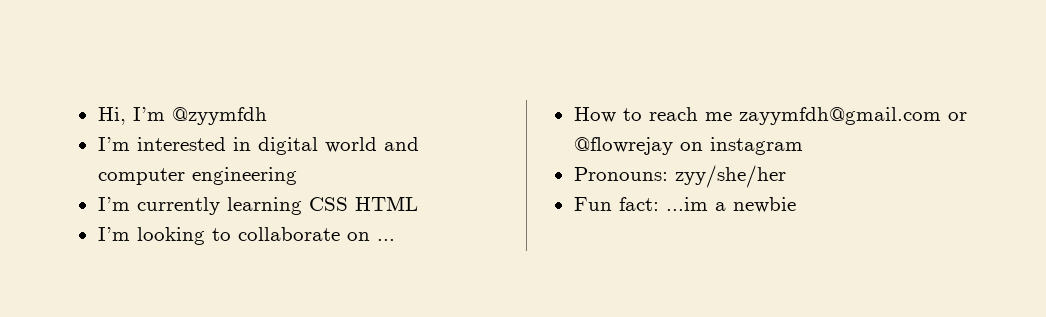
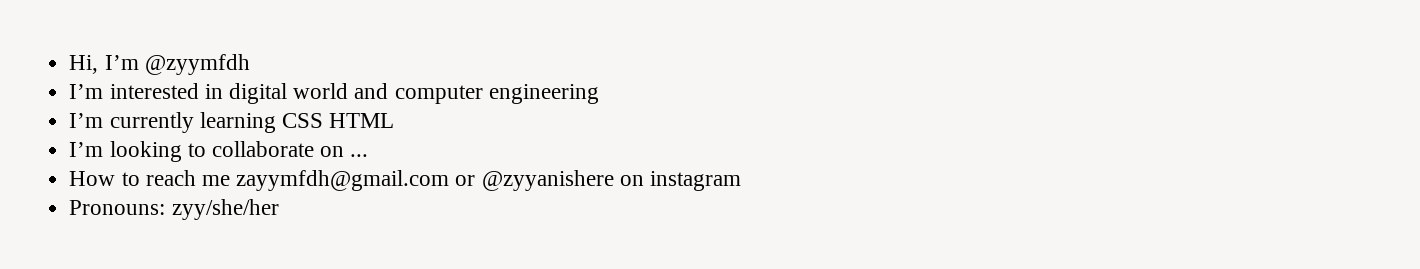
- How to reach me zayymfdh@gmail.com or @flowrejay on instagram
+ How to reach me zayymfdh@gmail.com or @zyyanishere on instagram
- Fun fact: ...im a newbie

